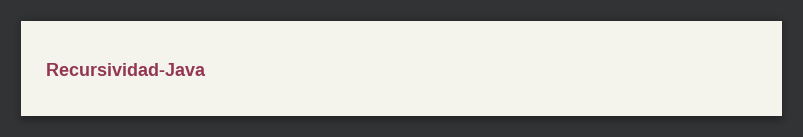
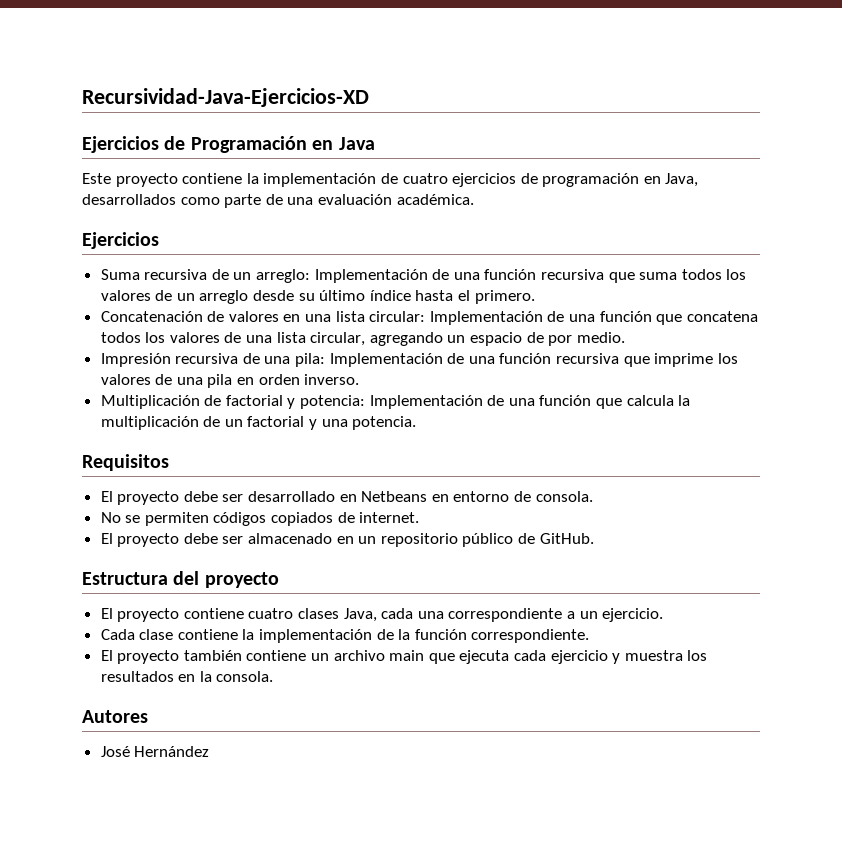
- Recursividad-Java
+ Recursividad-Java-Ejercicios-XD
+ Ejercicios de Programación en Java
+ Este proyecto contiene la implementación de cuatro ejercicios de programación en Java, desarrollados como parte de una evaluación académica.
+ Ejercicios
+ Suma recursiva de un arreglo: Implementación de una función recursiva que suma todos los valores de un arreglo desde su último índice hasta el primero.
+ Concatenación de valores en una lista circular: Implementación de una función que concatena todos los valores de una lista circular, agregando un espacio de por medio.
+ Impresión recursiva de una pila: Implementación de una función recursiva que imprime los valores de una pila en orden inverso.
+ Multiplicación de factorial y potencia: Implementación de una función que calcula la multiplicación de un factorial y una potencia.
+ Requisitos
+ El proyecto debe ser desarrollado en Netbeans en entorno de consola.
+ No se permiten códigos copiados de internet.
+ El proyecto debe ser almacenado en un repositorio público de GitHub.
+ Estructura del proyecto
+ El proyecto contiene cuatro clases Java, cada una correspondiente a un ejercicio.
+ Cada clase contiene la implementación de la función correspondiente.
+ El proyecto también contiene un archivo main que ejecuta cada ejercicio y muestra los resultados en la consola.
+ Autores
+ José Hernández

